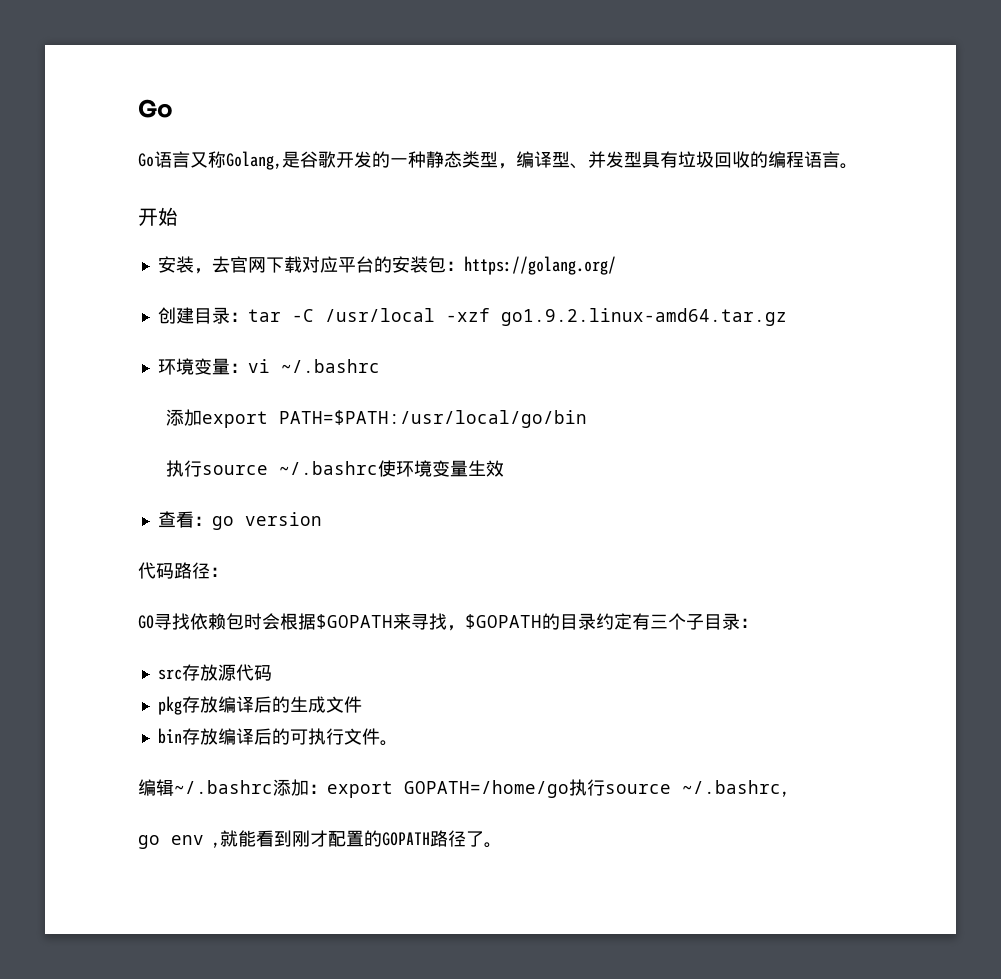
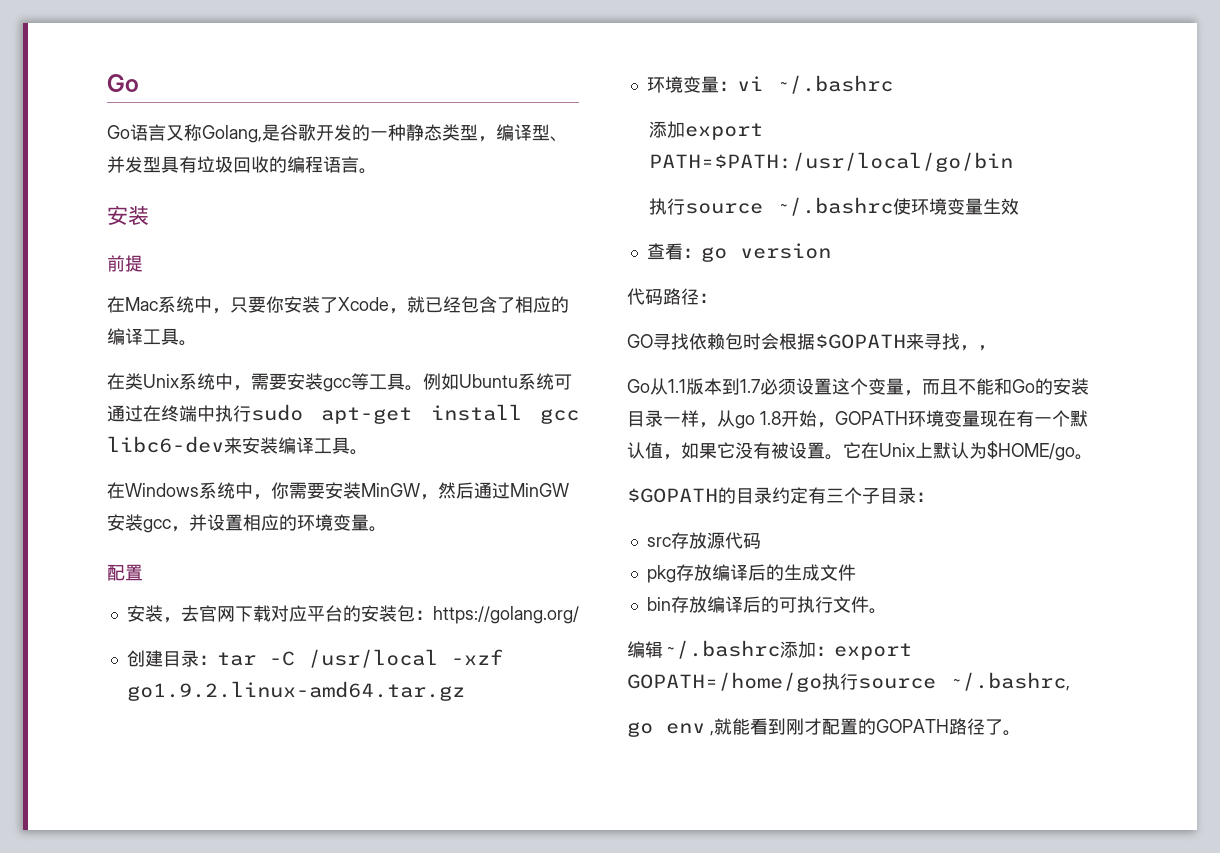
  Go语言又称Golang,是谷歌开发的一种静态类型，编译型、并发型具有垃圾回收的编程语言。
- 开始
+ 安装
+ 前提
+ 在Mac系统中，只要你安装了Xcode，就已经包含了相应的编译工具。
+ 在类Unix系统中，需要安装gcc等工具。例如Ubuntu系统可通过在终端中执行sudo apt-get install gcc libc6-dev来安装编译工具。
+ 在Windows系统中，你需要安装MinGW，然后通过MinGW安装gcc，并设置相应的环境变量。
+ 配置
- GO寻找依赖包时会根据$GOPATH来寻找，$GOPATH的目录约定有三个子目录：
+ GO寻找依赖包时会根据$GOPATH来寻找，，
+ Go从1.1版本到1.7必须设置这个变量，而且不能和Go的安装目录一样，从go 1.8开始，GOPATH环境变量现在有一个默认值，如果它没有被设置。它在Unix上默认为$HOME/go。
+ $GOPATH的目录约定有三个子目录：

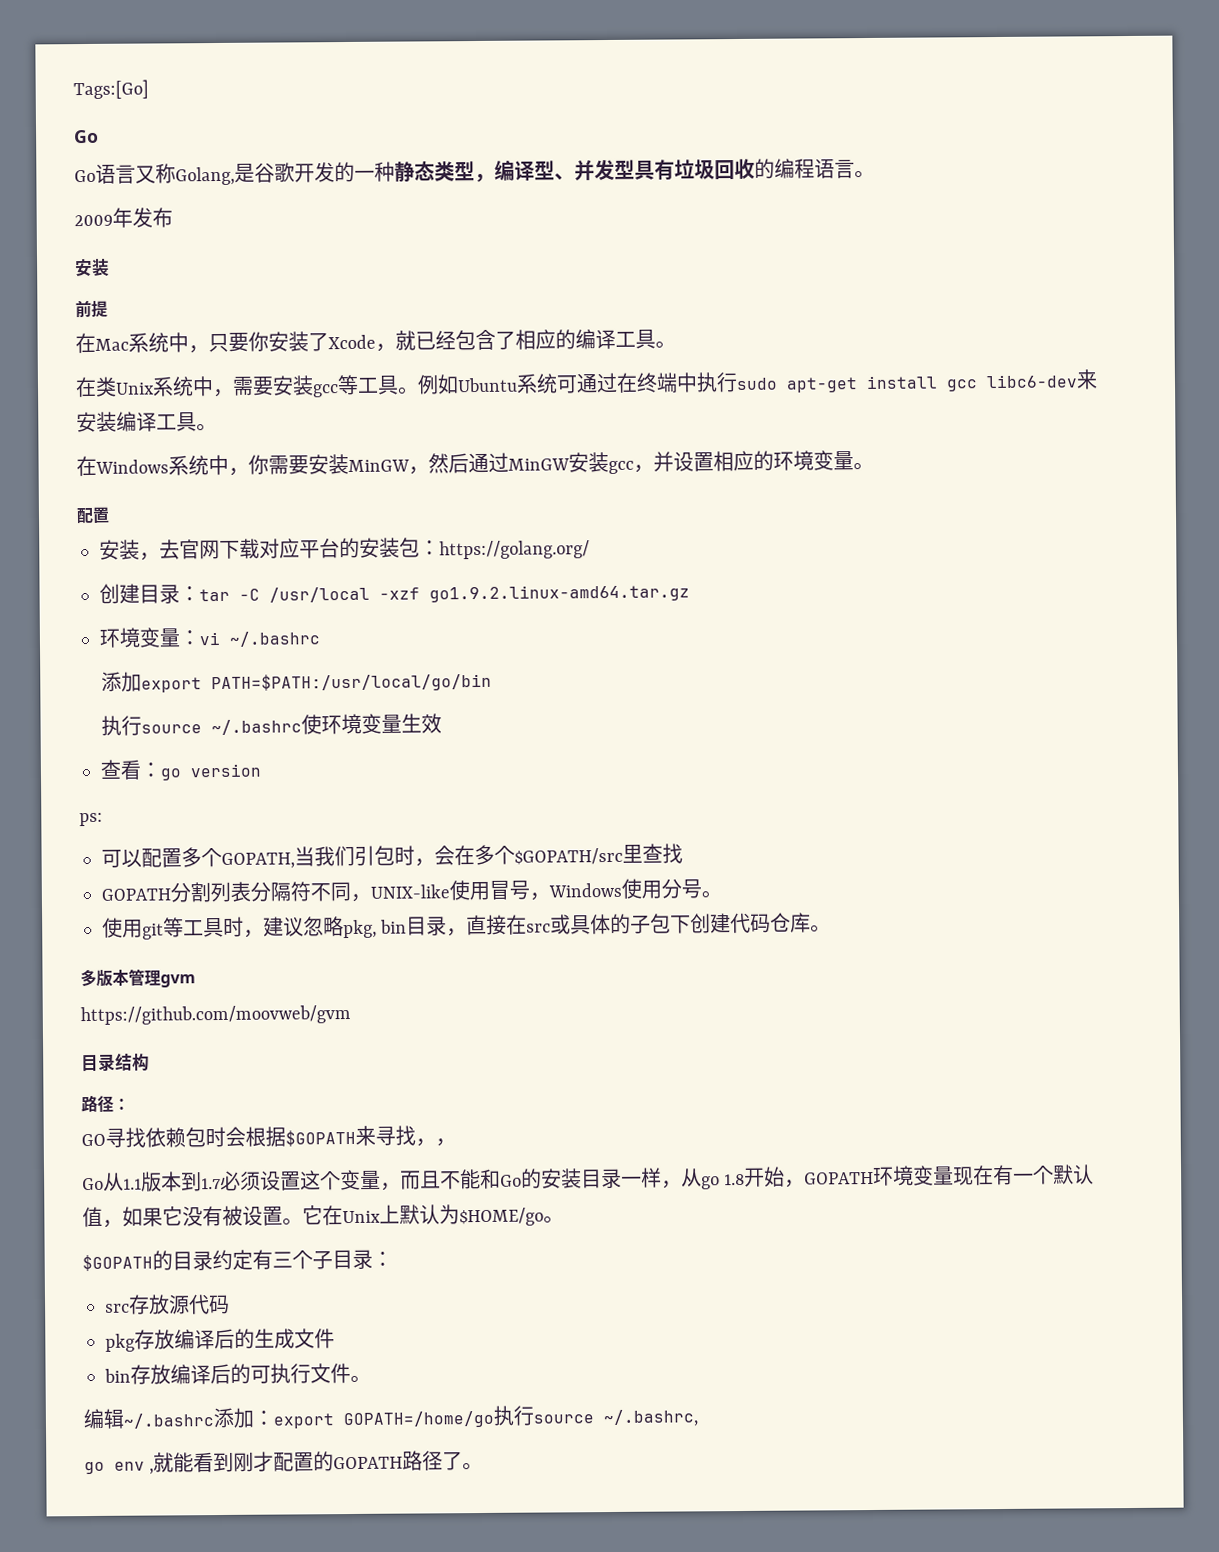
+ Tags:[Go]
+ 2009年发布
- 代码路径：
+ ps:
+ 可以配置多个GOPATH,当我们引包时，会在多个$GOPATH/src里查找
+ GOPATH分割列表分隔符不同，UNIX-like使用冒号，Windows使用分号。
+ 使用git等工具时，建议忽略pkg, bin目录，直接在src或具体的子包下创建代码仓库。
+ 多版本管理gvm
+ https://github.com/moovweb/gvm
+ 目录结构
+ 路径：

